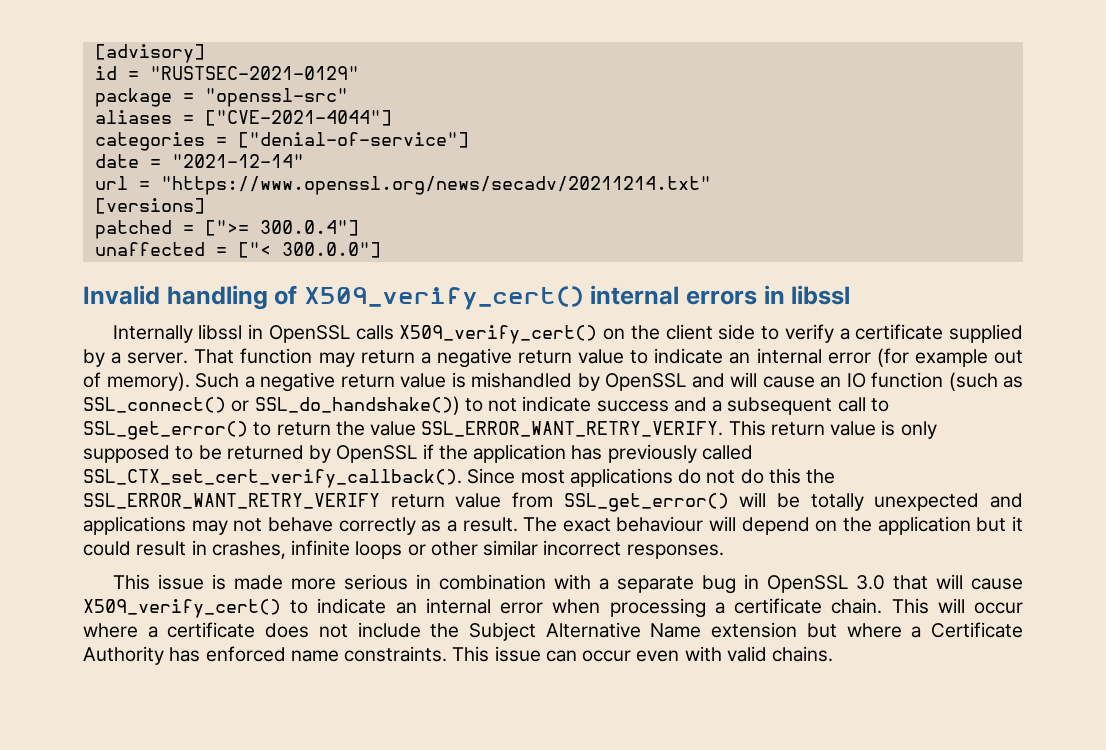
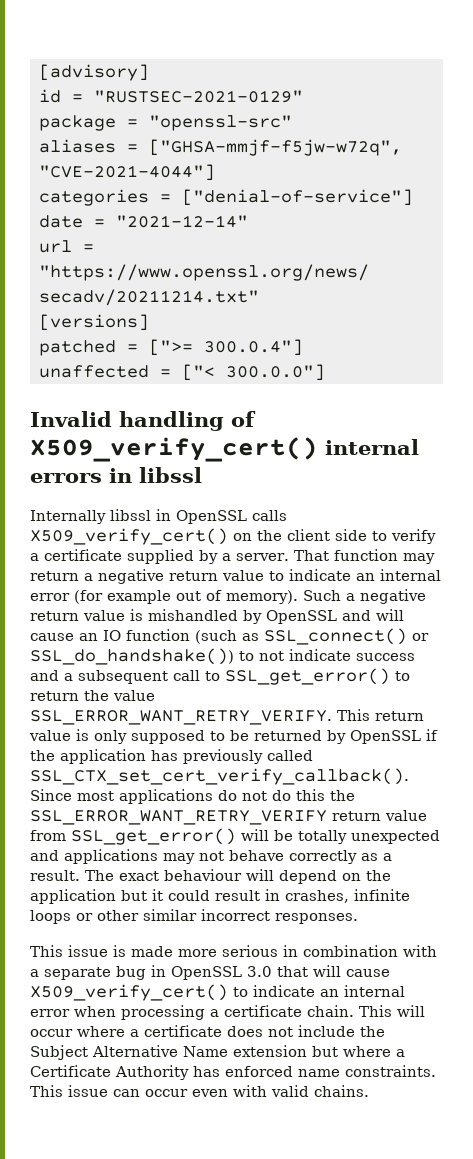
- aliases = ["CVE-2021-4044"]
+ aliases = ["GHSA-mmjf-f5jw-w72q", "CVE-2021-4044"]

